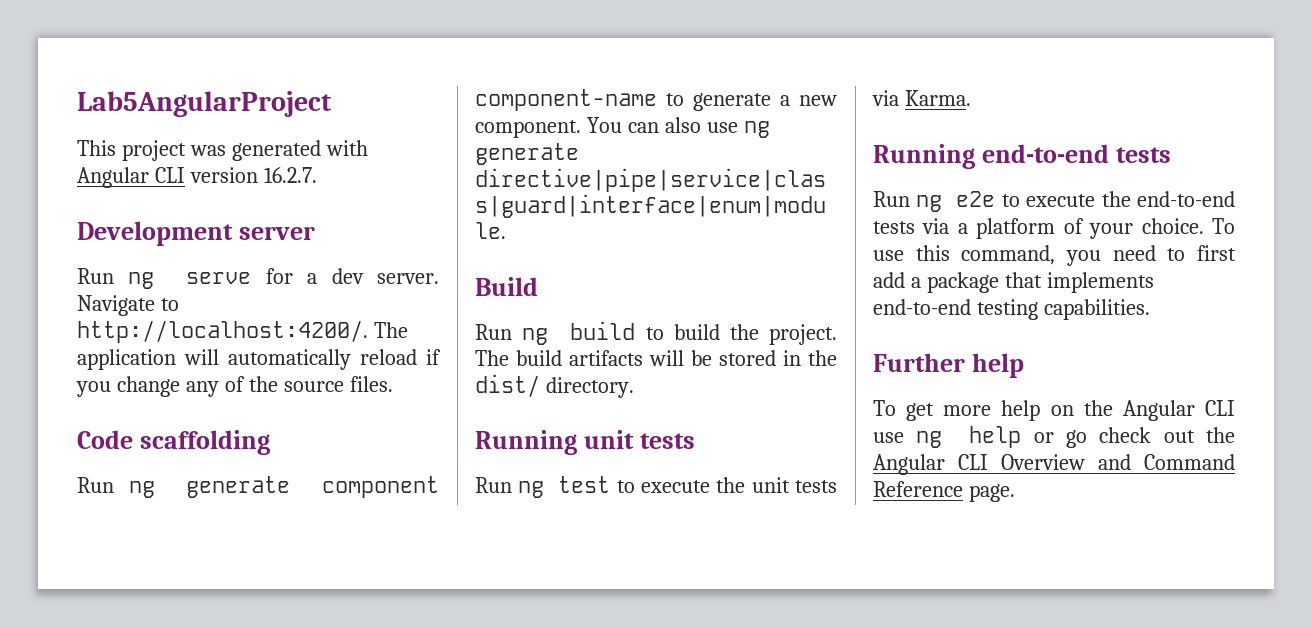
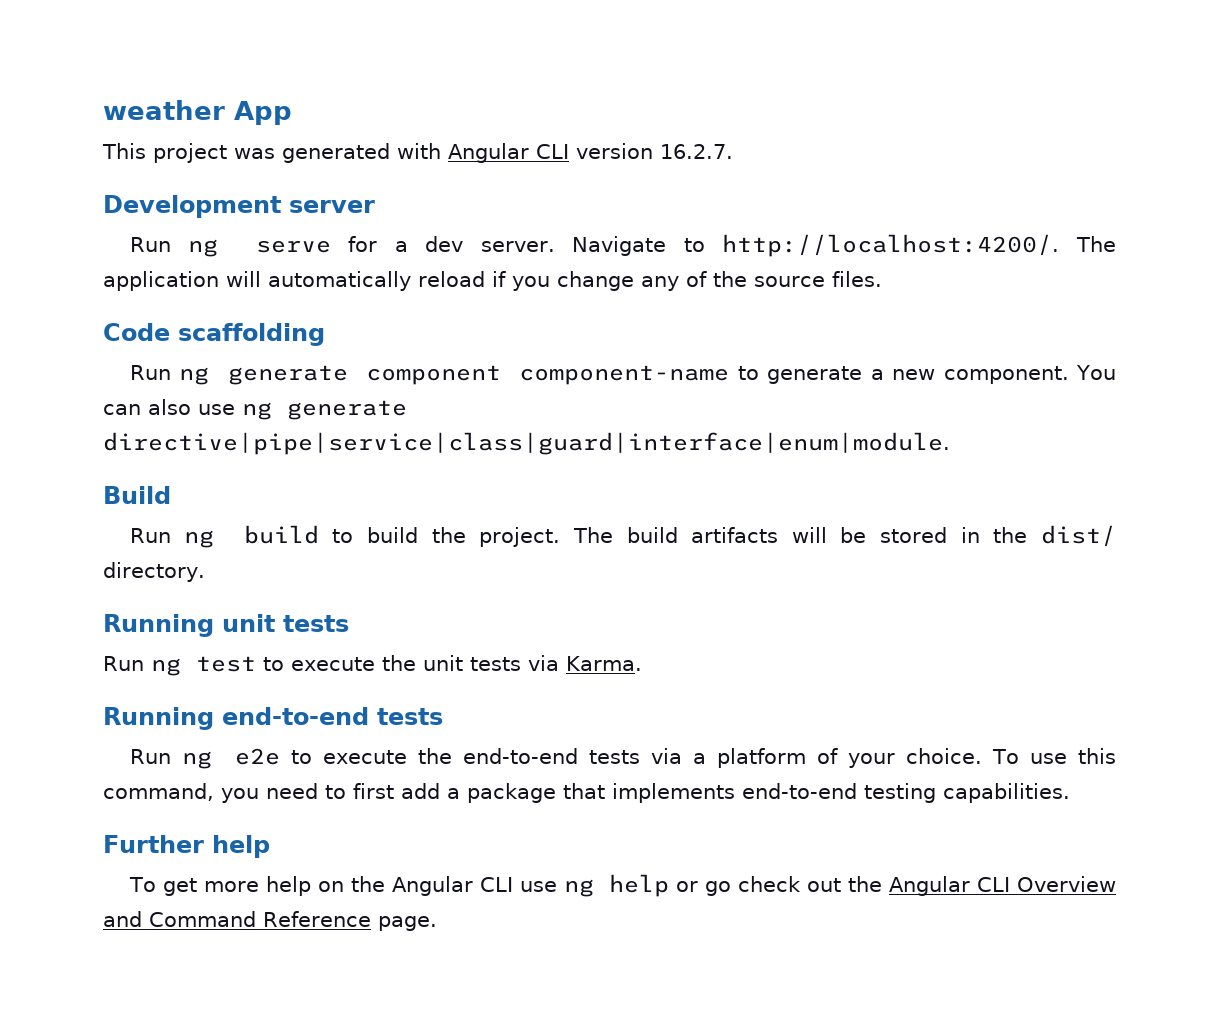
- Lab5AngularProject
+ weather App

